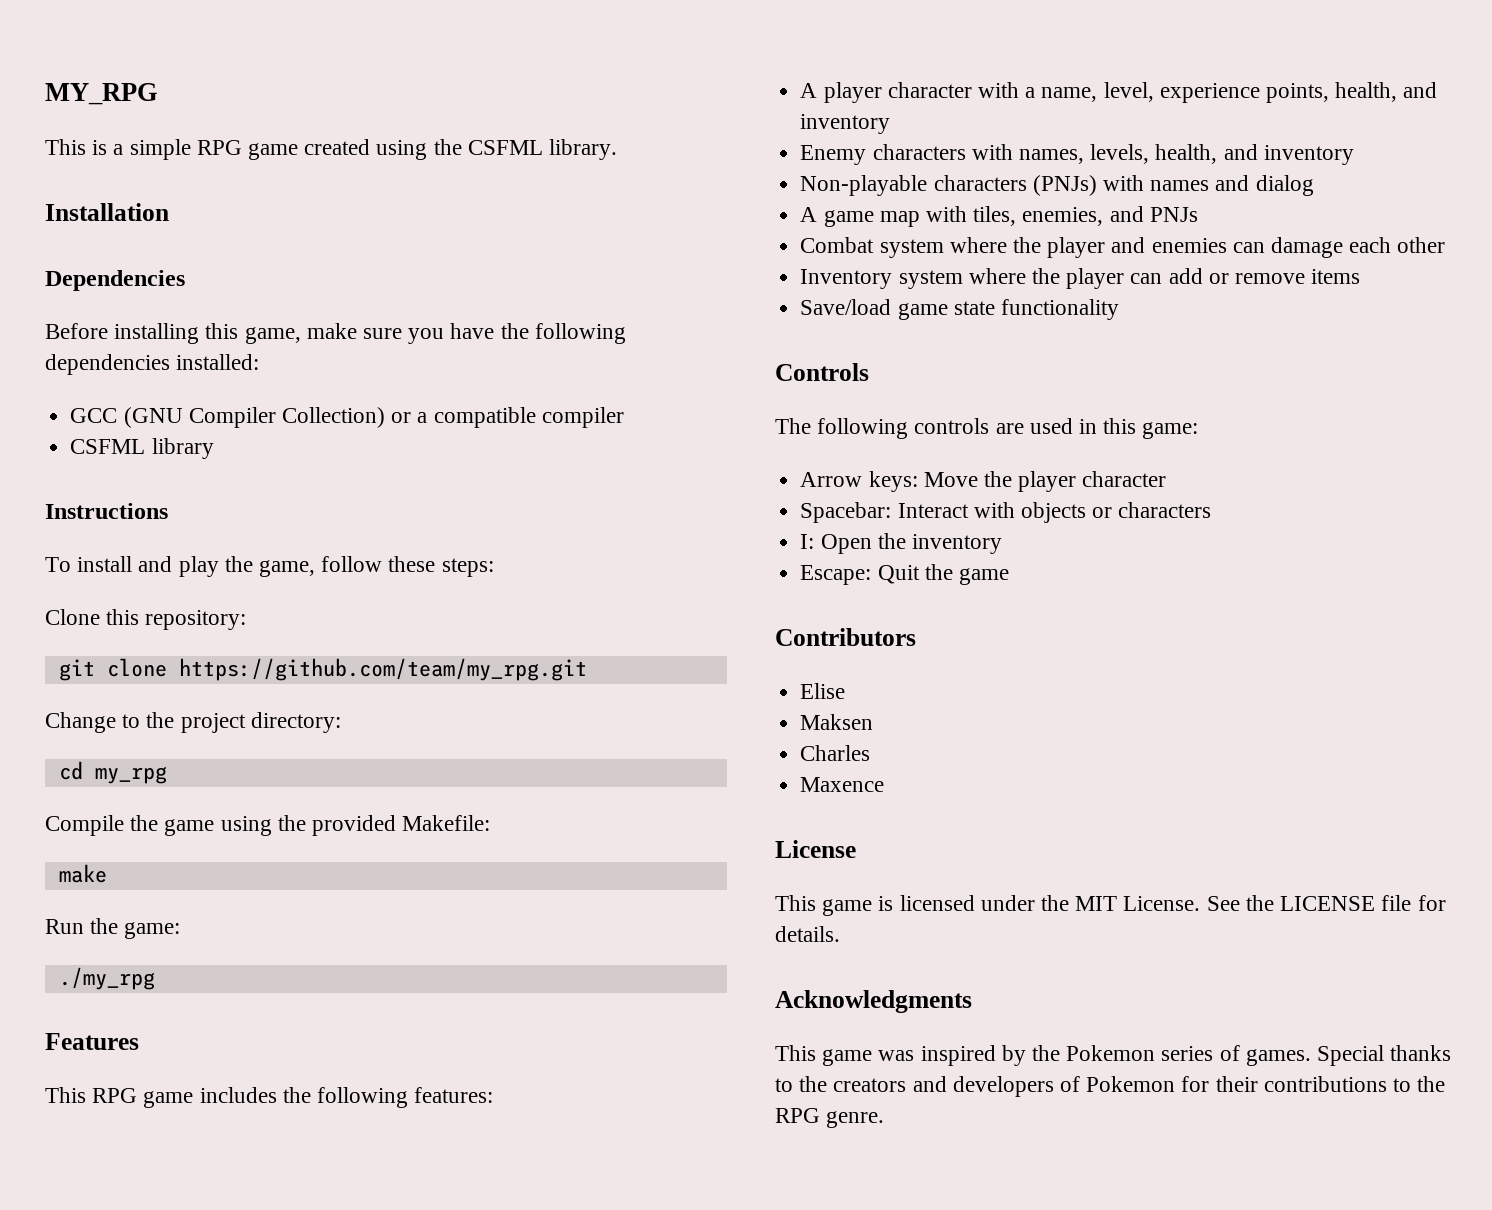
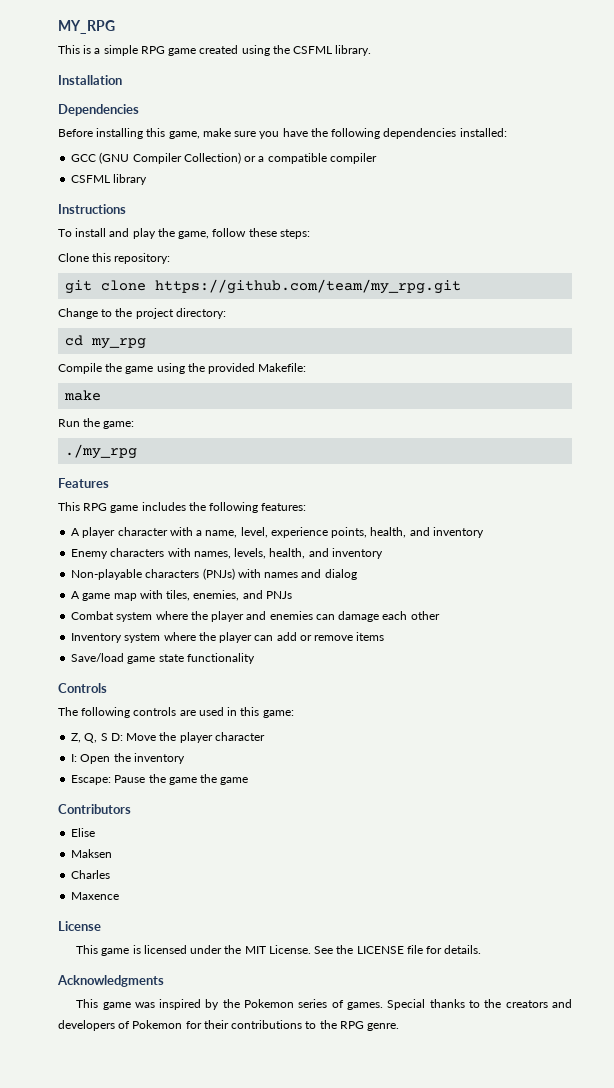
- Arrow keys: Move the player character
+ Z, Q, S D: Move the player character
- Spacebar: Interact with objects or characters
- Escape: Quit the game
+ Escape: Pause the game the game

